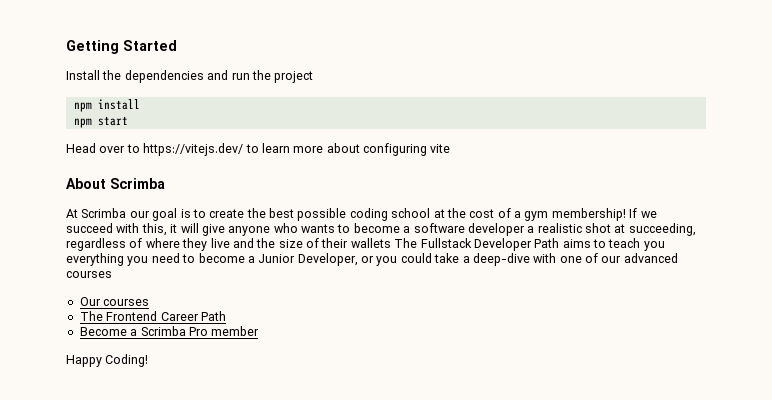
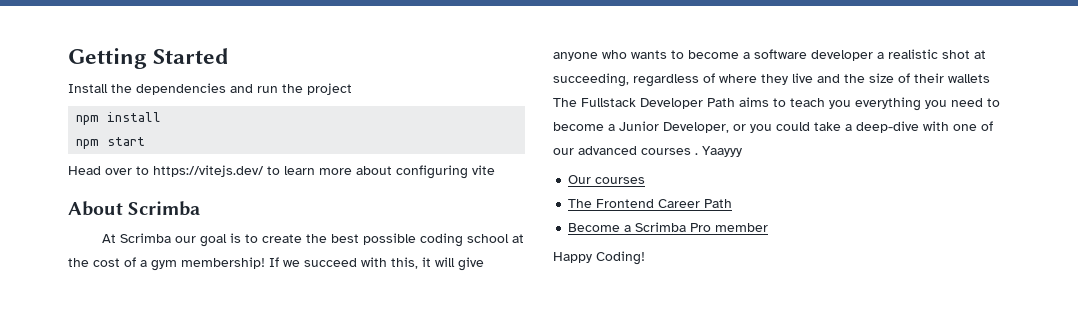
- If we succeed with this, it will give anyone who wants to become a software developer a realistic shot at succeeding, regardless of where they live and the size of their wallets The Fullstack Developer Path aims to teach you everything you need to become a Junior Developer, or you could take a deep-dive with one of our advanced courses
+ If we succeed with this, it will give anyone who wants to become a software developer a realistic shot at succeeding, regardless of where they live and the size of their wallets The Fullstack Developer Path aims to teach you everything you need to become a Junior Developer, or you could take a deep-dive with one of our advanced courses . Yaayyy

